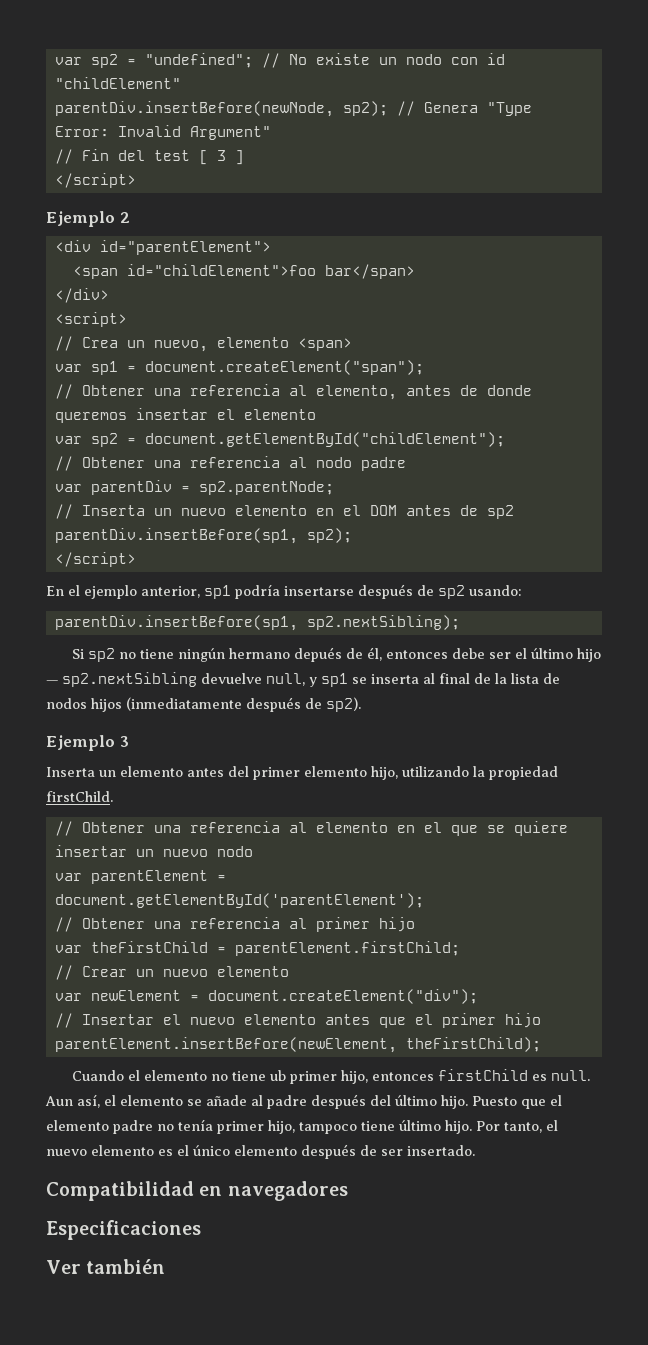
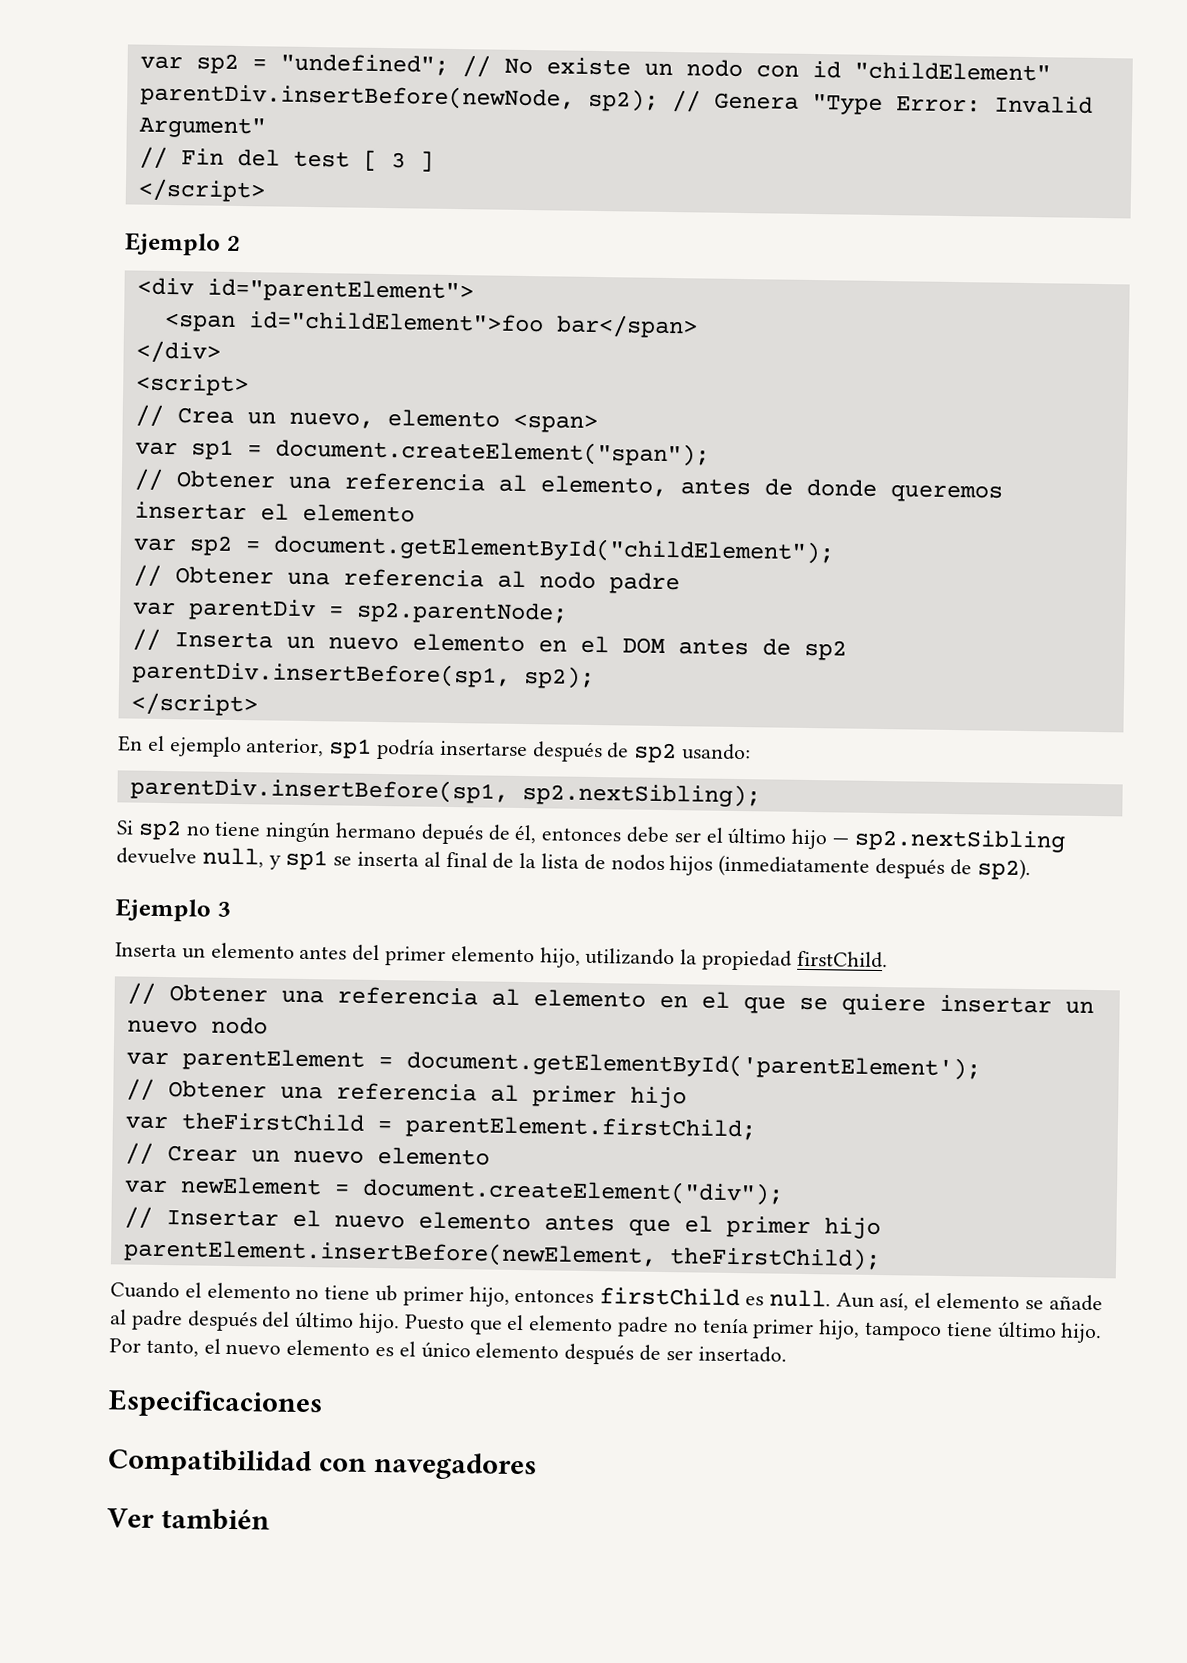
+ Especificaciones
- Compatibilidad en navegadores
+ Compatibilidad con navegadores
- Especificaciones

